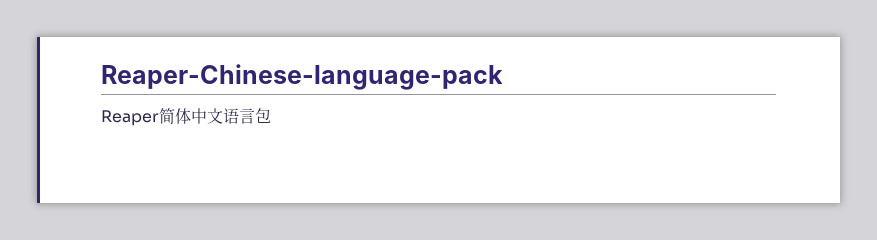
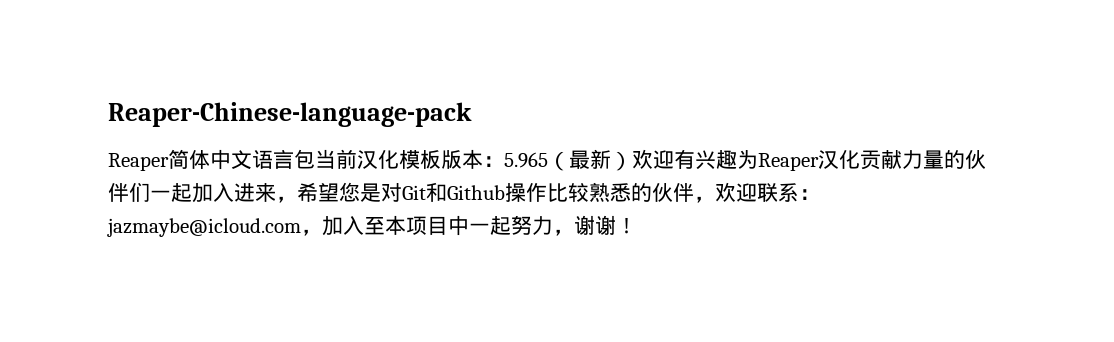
- Reaper简体中文语言包
+ Reaper简体中文语言包当前汉化模板版本：5.965（最新）欢迎有兴趣为Reaper汉化贡献力量的伙伴们一起加入进来，希望您是对Git和Github操作比较熟悉的伙伴，欢迎联系：jazmaybe@icloud.com，加入至本项目中一起努力，谢谢！

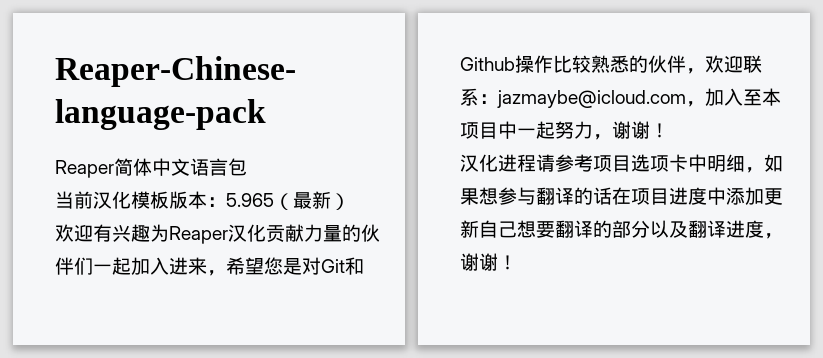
- Reaper简体中文语言包当前汉化模板版本：5.965（最新）欢迎有兴趣为Reaper汉化贡献力量的伙伴们一起加入进来，希望您是对Git和Github操作比较熟悉的伙伴，欢迎联系：jazmaybe@icloud.com，加入至本项目中一起努力，谢谢！
+ Reaper简体中文语言包
+ 当前汉化模板版本：5.965（最新）
+ 欢迎有兴趣为Reaper汉化贡献力量的伙伴们一起加入进来，希望您是对Git和Github操作比较熟悉的伙伴，欢迎联系：jazmaybe@icloud.com，加入至本项目中一起努力，谢谢！
+ 汉化进程请参考项目选项卡中明细，如果想参与翻译的话在项目进度中添加更新自己想要翻译的部分以及翻译进度，谢谢！

